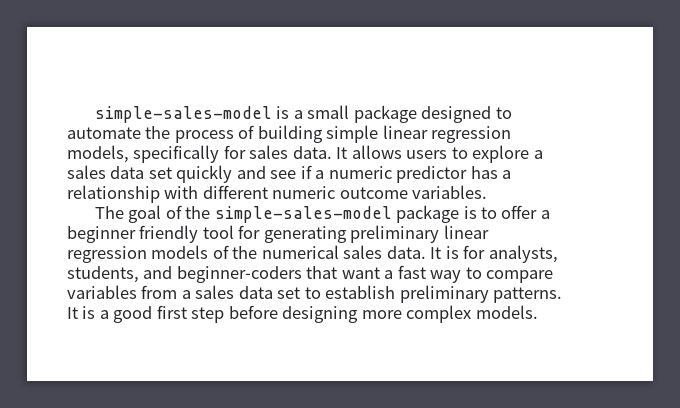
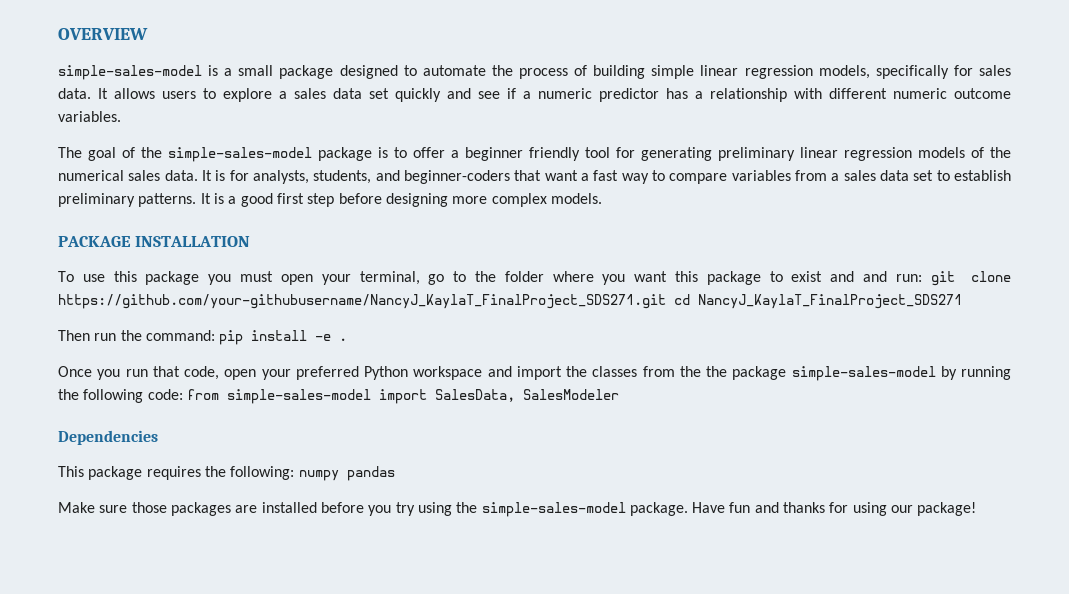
+ OVERVIEW
+ PACKAGE INSTALLATION
+ To use this package you must open your terminal, go to the folder where you want this package to exist and and run: git clone https://github.com/your-githubusername/NancyJ_KaylaT_FinalProject_SDS271.git cd NancyJ_KaylaT_FinalProject_SDS271
+ Then run the command: pip install -e .
+ Once you run that code, open your preferred Python workspace and import the classes from the the package simple-sales-model by running the following code: from simple-sales-model import SalesData, SalesModeler
+ Dependencies
+ This package requires the following: numpy pandas
+ Make sure those packages are installed before you try using the simple-sales-model package. Have fun and thanks for using our package!

